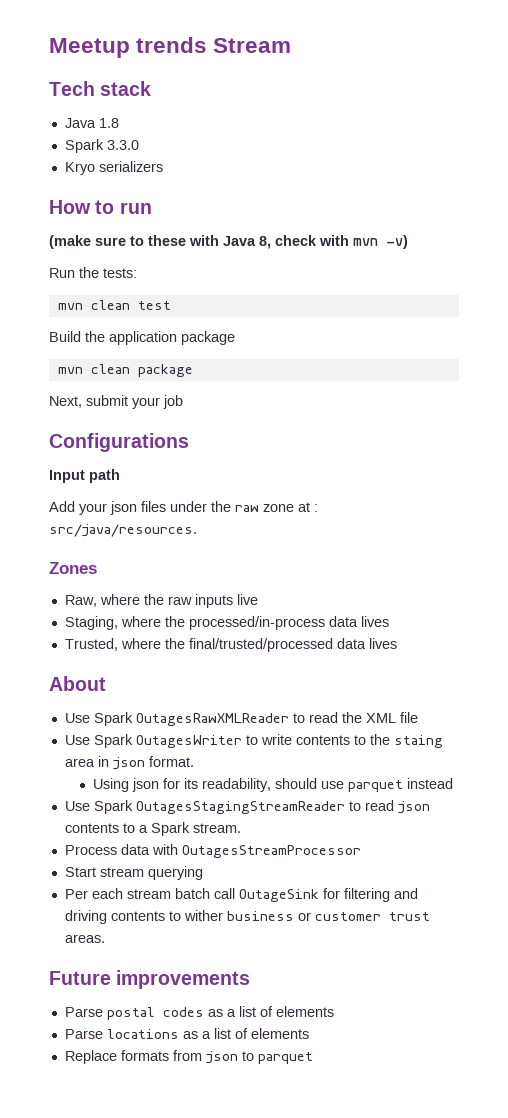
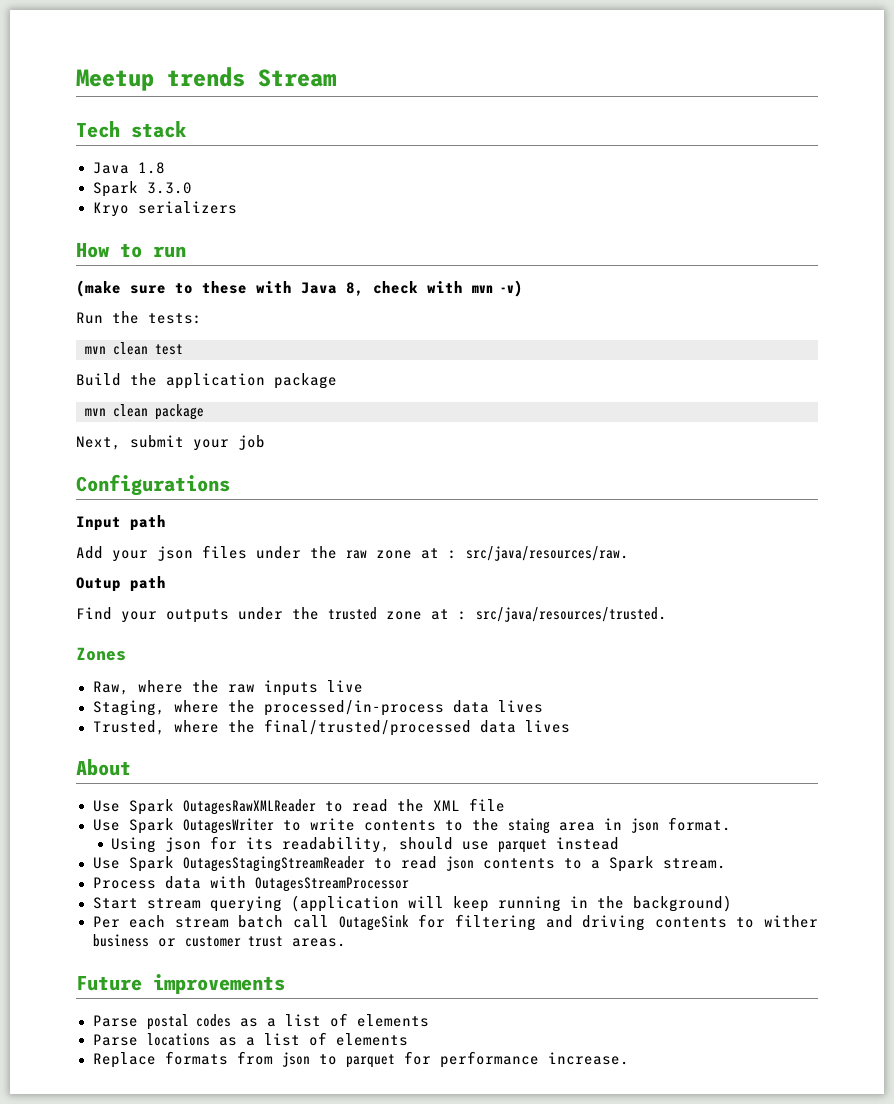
- Add your json files under the raw zone at : src/java/resources.
+ Add your json files under the raw zone at : src/java/resources/raw.
+ Outup path
+ Find your outputs under the trusted zone at : src/java/resources/trusted.
- Start stream querying
+ Start stream querying (application will keep running in the background)
- Replace formats from json to parquet
+ Replace formats from json to parquet for performance increase.

